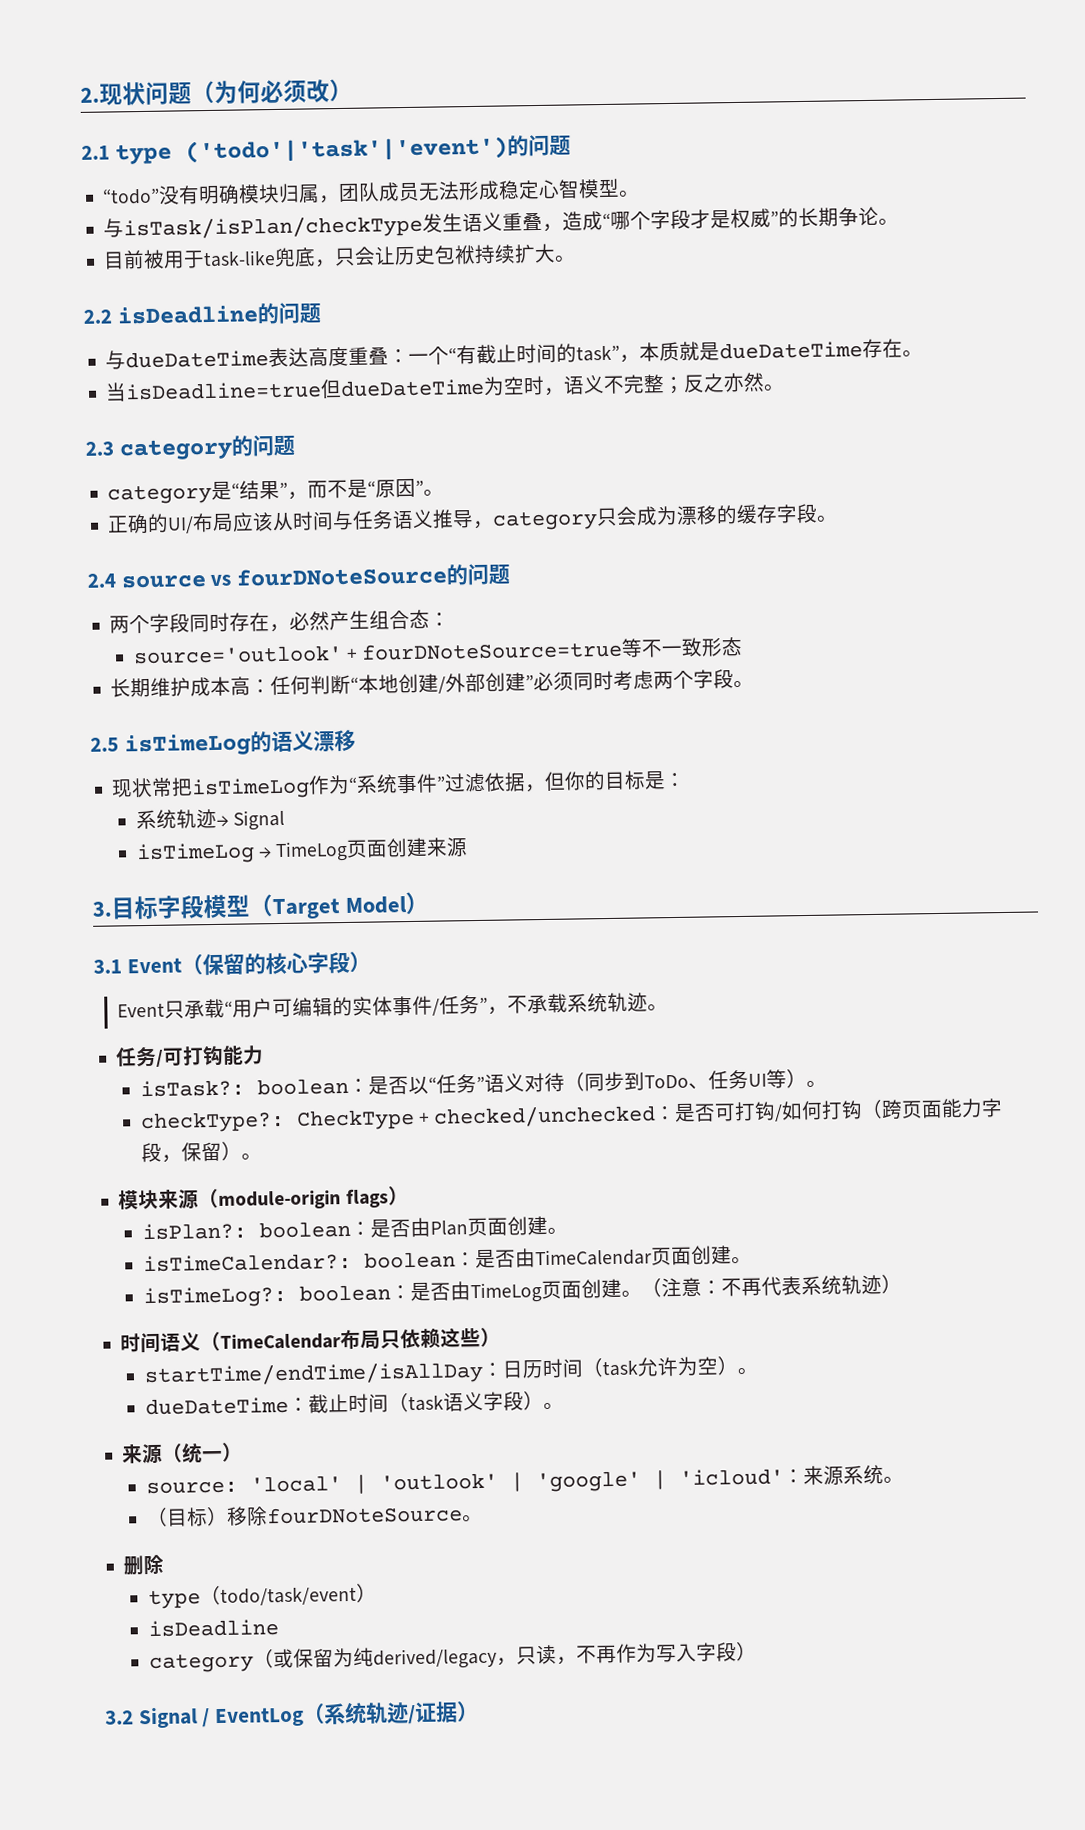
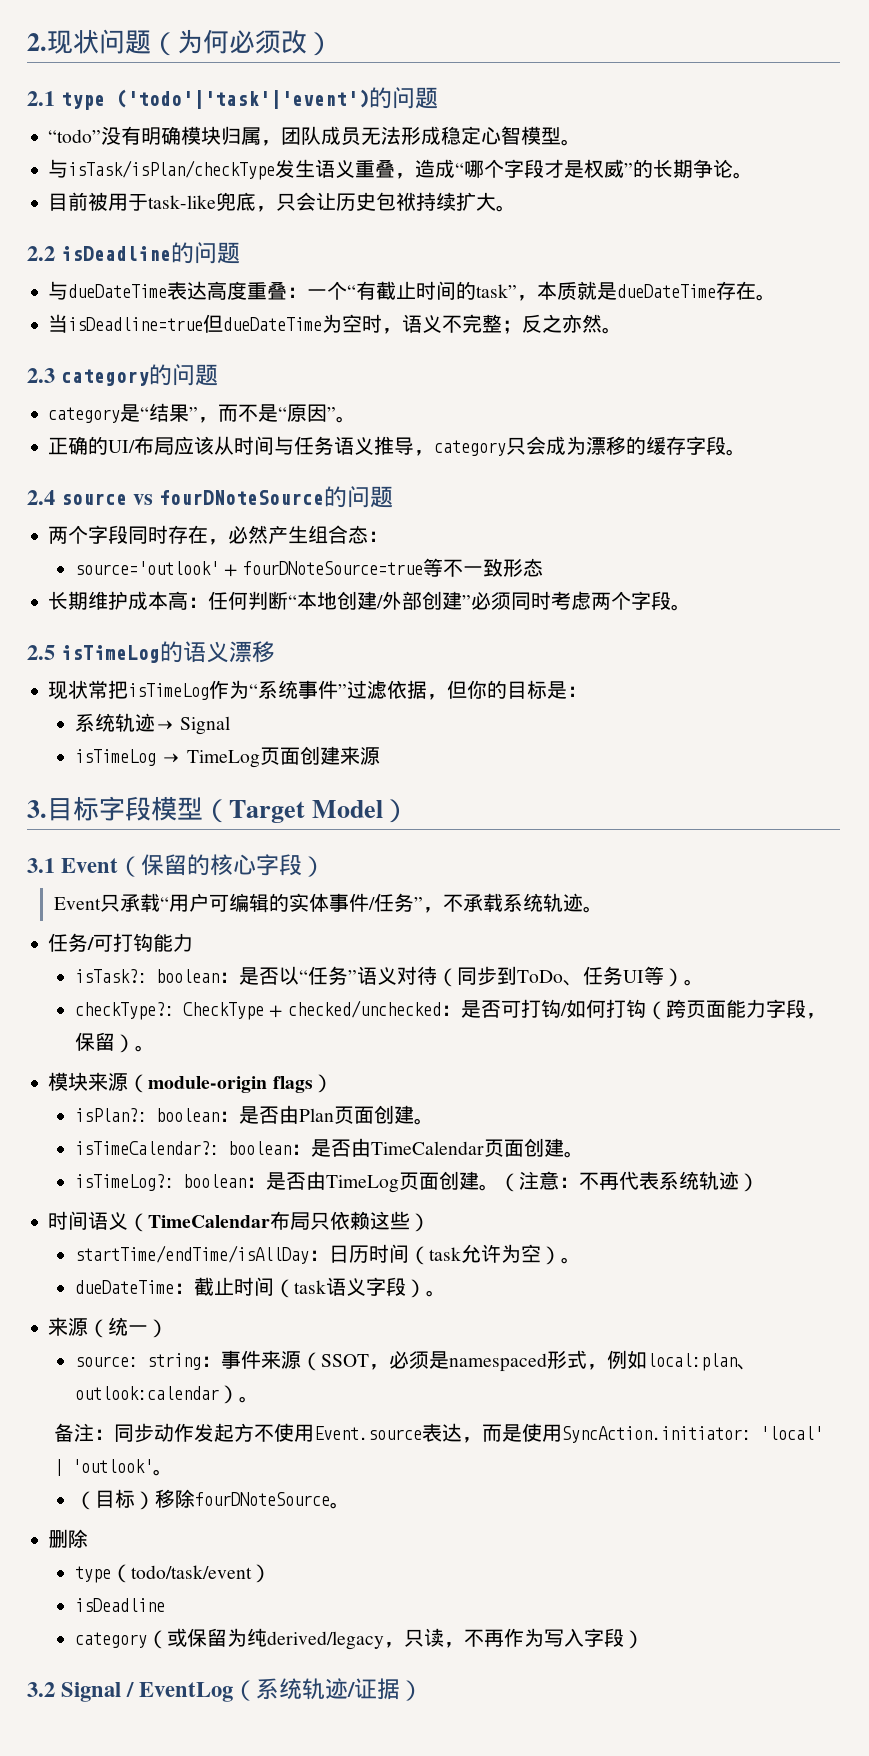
- source: 'local' | 'outlook' | 'google' | 'icloud'：来源系统。
+ source: string：事件来源（SSOT，必须是namespaced形式，例如local:plan、outlook:calendar）。
+ 备注：同步动作发起方不使用Event.source表达，而是使用SyncAction.initiator: 'local' | 'outlook'。

